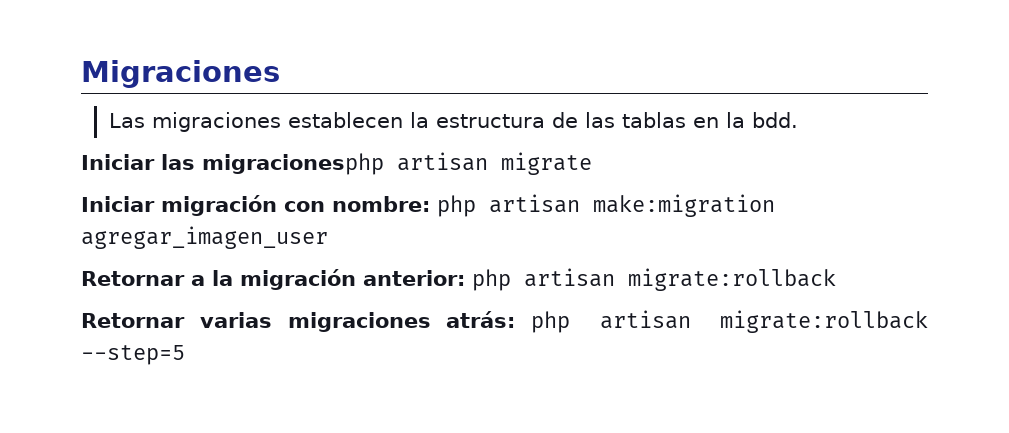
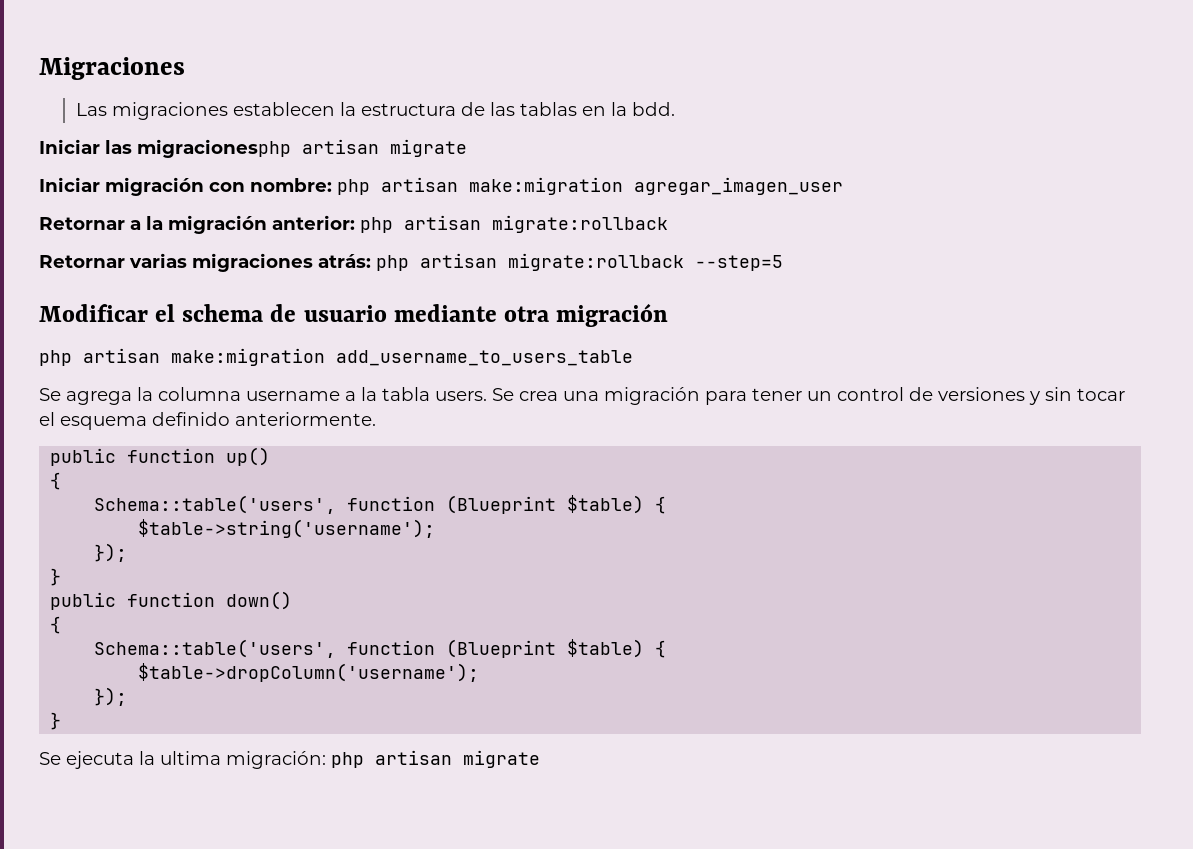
+ Modificar el schema de usuario mediante otra migración
+ php artisan make:migration add_username_to_users_table
+ Se agrega la columna username a la tabla users. Se crea una migración para tener un control de versiones y sin tocar el esquema definido anteriormente.
+ public function up()
+ {
+ Schema::table('users', function (Blueprint $table) {
+ $table->string('username');
+ });
+ }
+ public function down()
+ {
+ Schema::table('users', function (Blueprint $table) {
+ $table->dropColumn('username');
+ });
+ }
+ Se ejecuta la ultima migración: php artisan migrate

